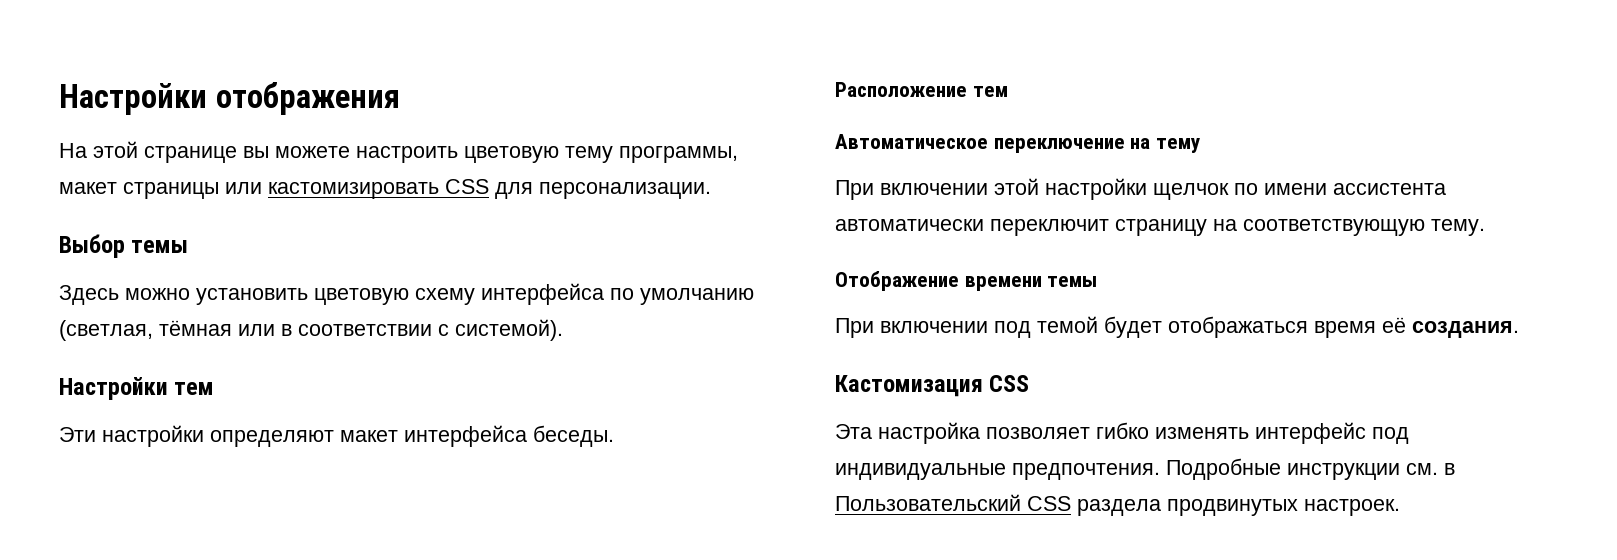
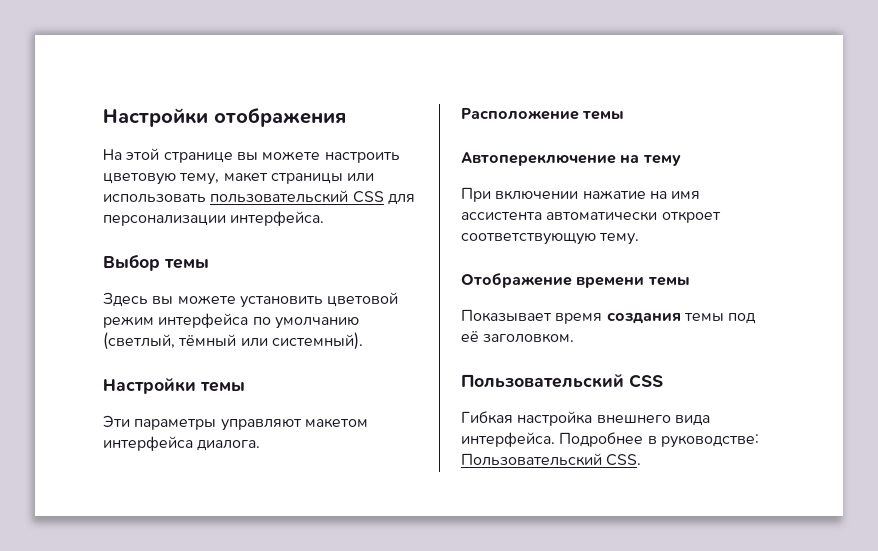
- На этой странице вы можете настроить цветовую тему программы, макет страницы или кастомизировать CSS для персонализации.
+ На этой странице вы можете настроить цветовую тему, макет страницы или использовать пользовательский CSS для персонализации интерфейса.
  Выбор темы
- Здесь можно установить цветовую схему интерфейса по умолчанию (светлая, тёмная или в соответствии с системой).
- Настройки тем
+ Здесь вы можете установить цветовой режим интерфейса по умолчанию (светлый, тёмный или системный).
+ Настройки темы
- Эти настройки определяют макет интерфейса беседы.
- Расположение тем
- Автоматическое переключение на тему
- При включении этой настройки щелчок по имени ассистента автоматически переключит страницу на соответствующую тему.
+ Эти параметры управляют макетом интерфейса диалога.
+ Расположение темы
+ Автопереключение на тему
+ При включении нажатие на имя ассистента автоматически откроет соответствующую тему.
- При включении под темой будет отображаться время её создания.
- Кастомизация CSS
- Эта настройка позволяет гибко изменять интерфейс под индивидуальные предпочтения. Подробные инструкции см. в Пользовательский CSS раздела продвинутых настроек.
+ Показывает время создания темы под её заголовком.
+ Пользовательский CSS
+ Гибкая настройка внешнего вида интерфейса. Подробнее в руководстве: Пользовательский CSS.

